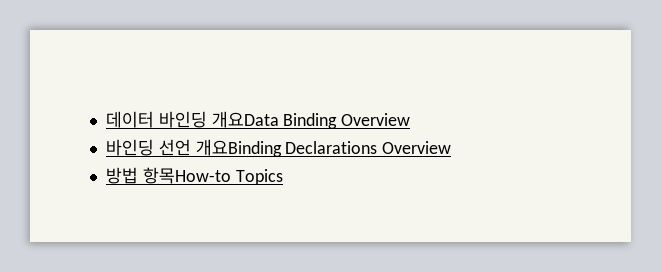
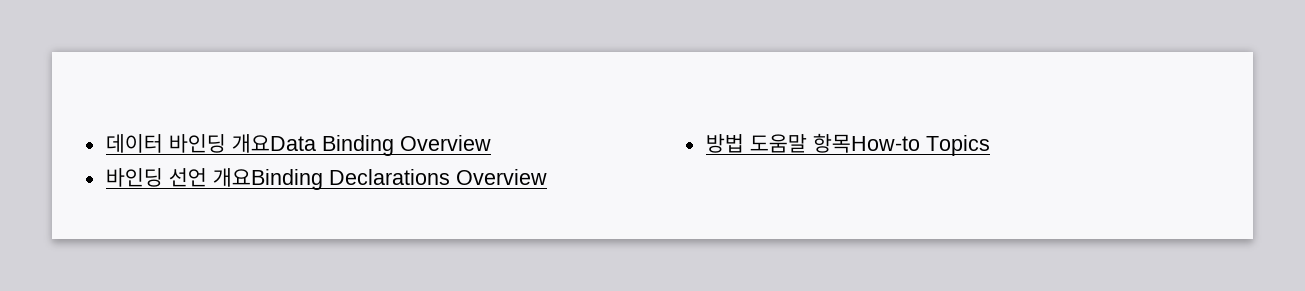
- 방법 항목How-to Topics
+ 방법 도움말 항목How-to Topics

